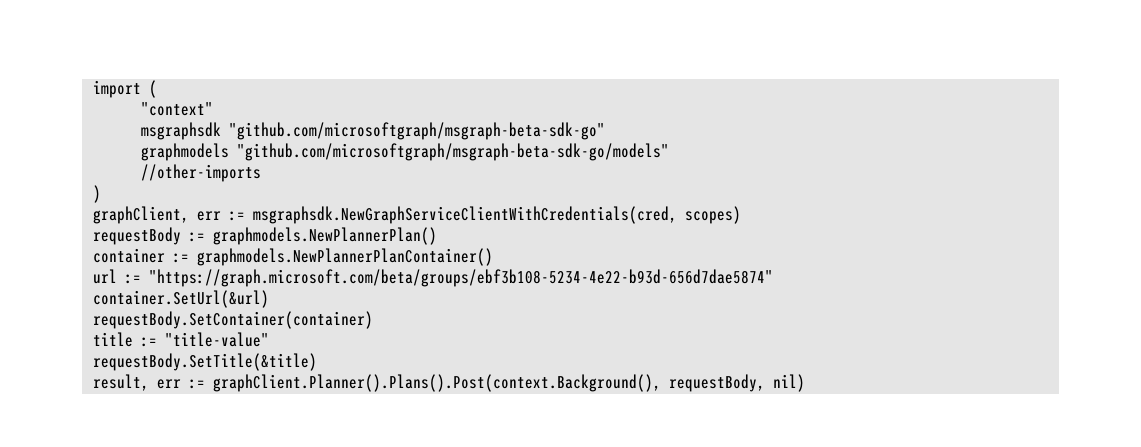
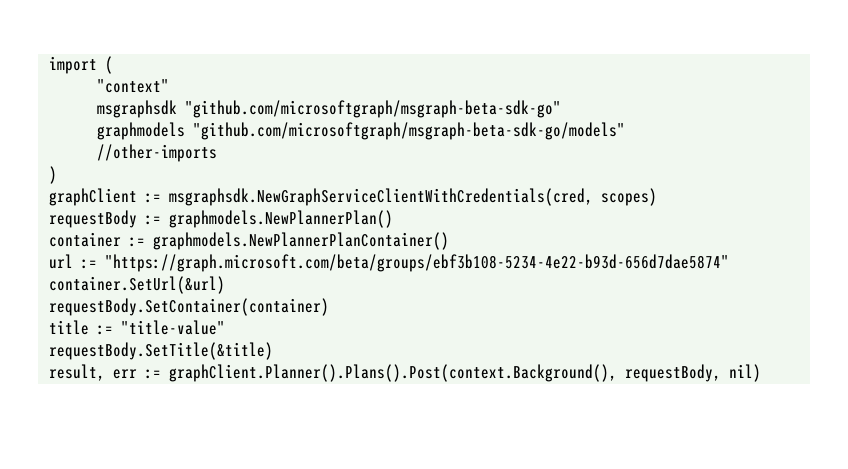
- graphClient, err := msgraphsdk.NewGraphServiceClientWithCredentials(cred, scopes)
+ graphClient := msgraphsdk.NewGraphServiceClientWithCredentials(cred, scopes)

